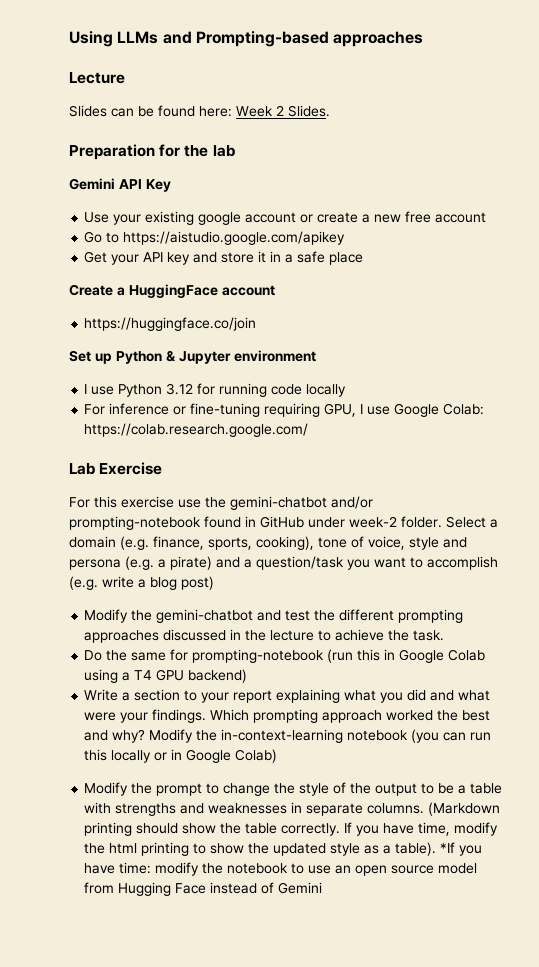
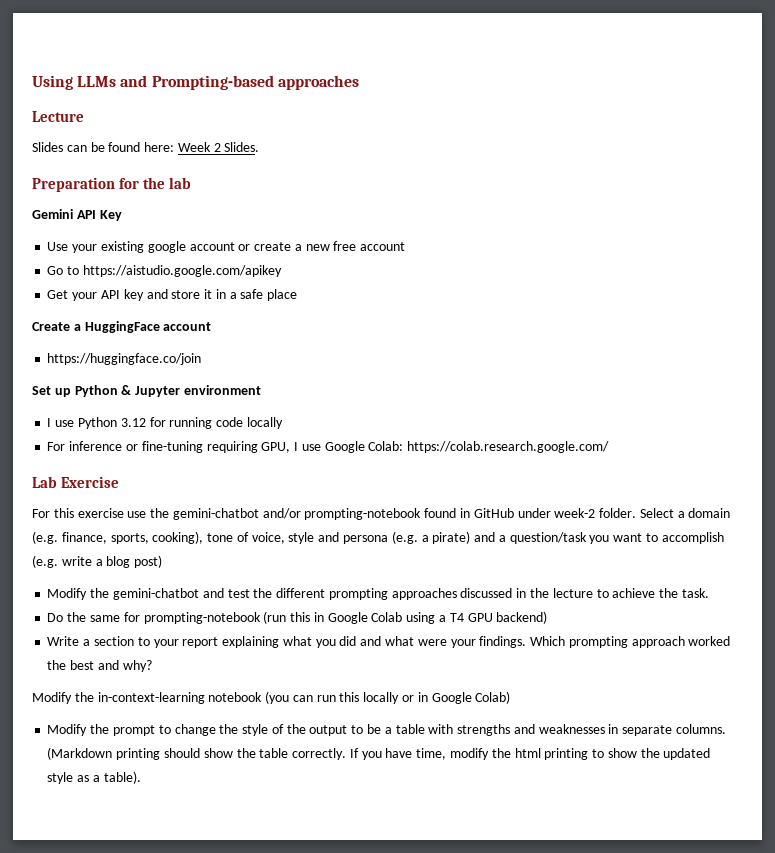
- Which prompting approach worked the best and why? Modify the in-context-learning notebook (you can run this locally or in Google Colab)
+ Which prompting approach worked the best and why?
+ Modify the in-context-learning notebook (you can run this locally or in Google Colab)
- *If you have time: modify the notebook to use an open source model from Hugging Face instead of Gemini

